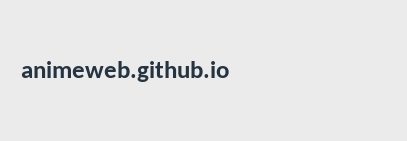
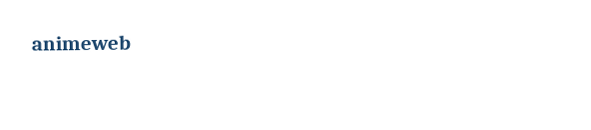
- animeweb.github.io
+ animeweb

